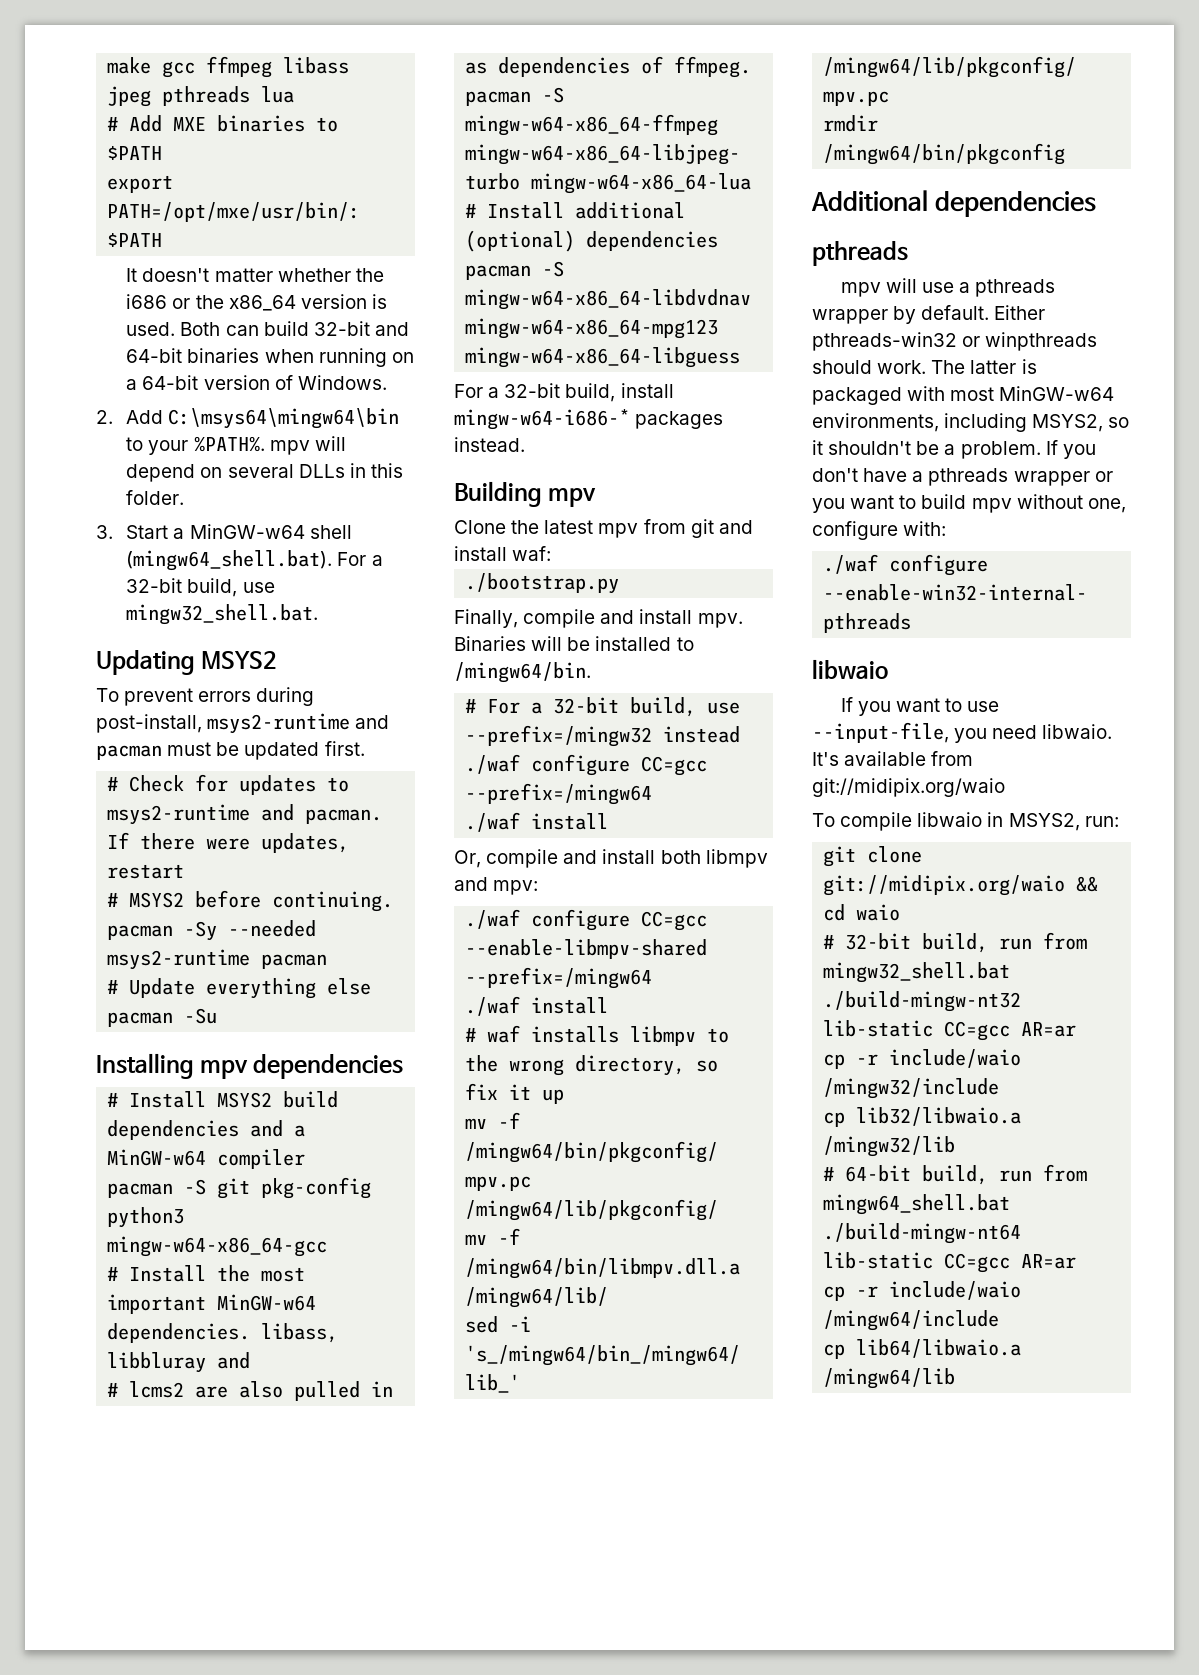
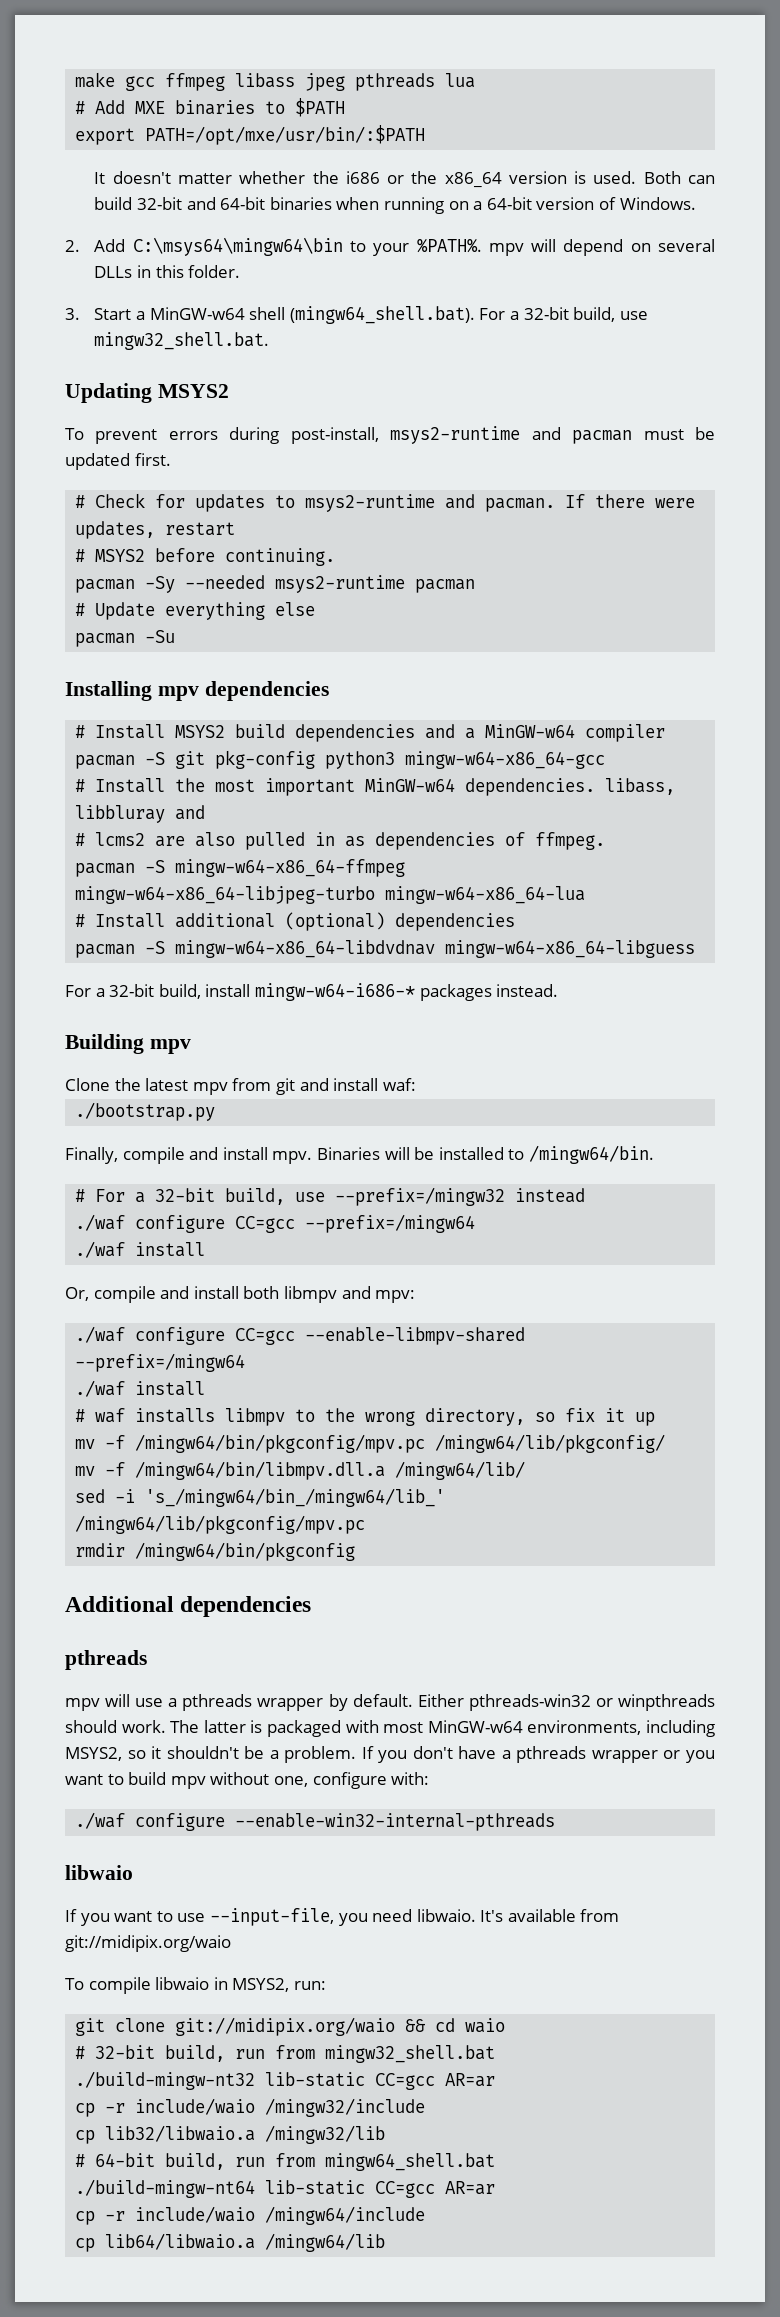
- pacman -S mingw-w64-x86_64-libdvdnav mingw-w64-x86_64-mpg123 mingw-w64-x86_64-libguess
+ pacman -S mingw-w64-x86_64-libdvdnav mingw-w64-x86_64-libguess

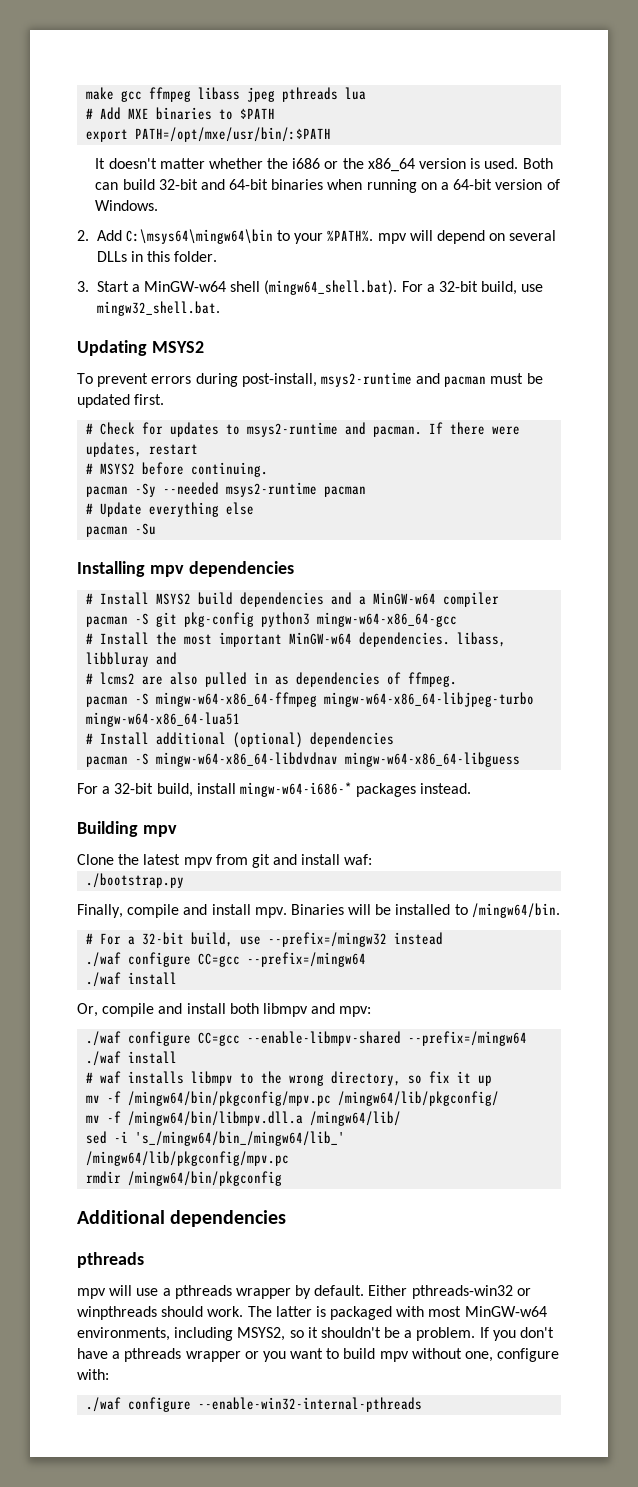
- pacman -S mingw-w64-x86_64-ffmpeg mingw-w64-x86_64-libjpeg-turbo mingw-w64-x86_64-lua
+ pacman -S mingw-w64-x86_64-ffmpeg mingw-w64-x86_64-libjpeg-turbo mingw-w64-x86_64-lua51
  ./waf configure --enable-win32-internal-pthreads
- libwaio
- If you want to use --input-file, you need libwaio. It's available from git://midipix.org/waio
- To compile libwaio in MSYS2, run:
- git clone git://midipix.org/waio && cd waio
- # 32-bit build, run from mingw32_shell.bat
- ./build-mingw-nt32 lib-static CC=gcc AR=ar
- cp -r include/waio /mingw32/include
- cp lib32/libwaio.a /mingw32/lib
- # 64-bit build, run from mingw64_shell.bat
- ./build-mingw-nt64 lib-static CC=gcc AR=ar
- cp -r include/waio /mingw64/include
- cp lib64/libwaio.a /mingw64/lib

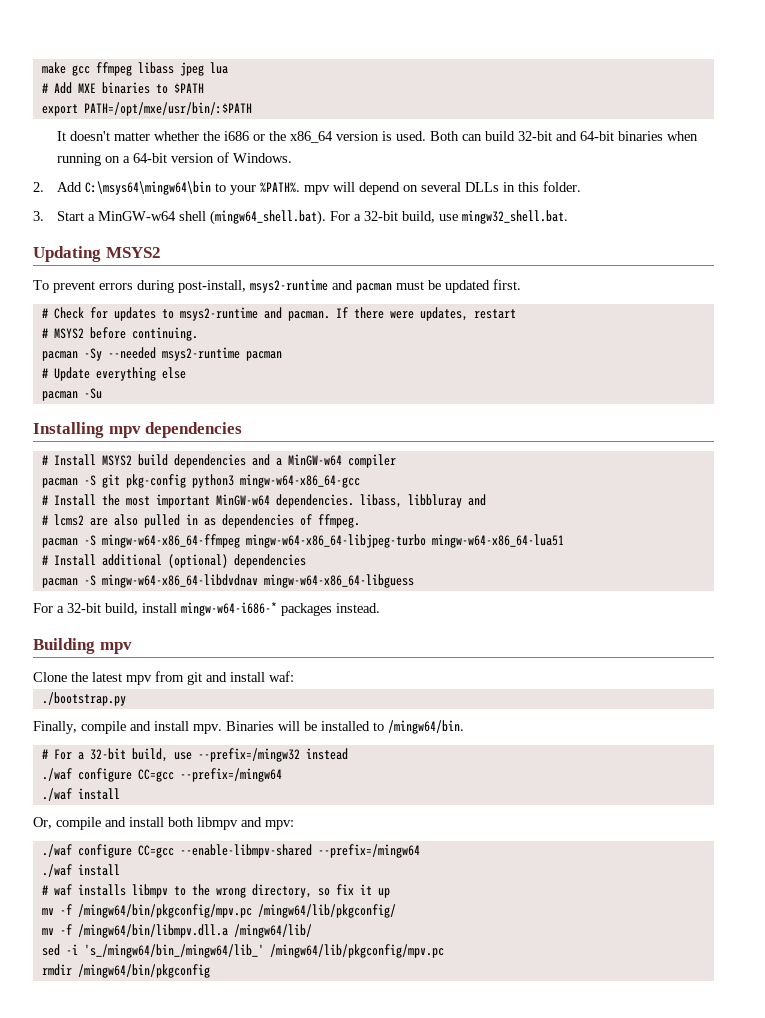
- make gcc ffmpeg libass jpeg pthreads lua
+ make gcc ffmpeg libass jpeg lua
- Additional dependencies
- pthreads
- mpv will use a pthreads wrapper by default. Either pthreads-win32 or winpthreads should work. The latter is packaged with most MinGW-w64 environments, including MSYS2, so it shouldn't be a problem. If you don't have a pthreads wrapper or you want to build mpv without one, configure with:
- ./waf configure --enable-win32-internal-pthreads

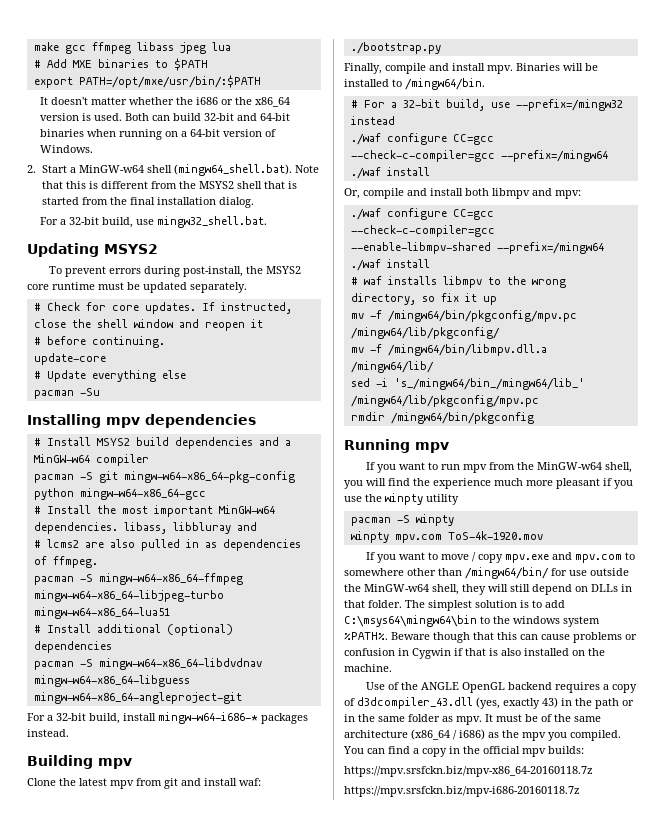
- 2. Add C:\msys64\mingw64\bin to your %PATH%. mpv will depend on several DLLs in this folder.
- 3. Start a MinGW-w64 shell (mingw64_shell.bat). For a 32-bit build, use mingw32_shell.bat.
+ 2. Start a MinGW-w64 shell (mingw64_shell.bat). Note that this is different from the MSYS2 shell that is started from the final installation dialog.
+ For a 32-bit build, use mingw32_shell.bat.
- To prevent errors during post-install, msys2-runtime and pacman must be updated first.
+ To prevent errors during post-install, the MSYS2 core runtime must be updated separately.
- # Check for updates to msys2-runtime and pacman. If there were updates, restart
- # MSYS2 before continuing.
+ # Check for core updates. If instructed, close the shell window and reopen it
+ # before continuing.
- pacman -Sy --needed msys2-runtime pacman
+ update-core
- pacman -S git pkg-config python3 mingw-w64-x86_64-gcc
+ pacman -S git mingw-w64-x86_64-pkg-config python mingw-w64-x86_64-gcc
- pacman -S mingw-w64-x86_64-libdvdnav mingw-w64-x86_64-libguess
+ pacman -S mingw-w64-x86_64-libdvdnav mingw-w64-x86_64-libguess mingw-w64-x86_64-angleproject-git
- ./waf configure CC=gcc --prefix=/mingw64
+ ./waf configure CC=gcc --check-c-compiler=gcc --prefix=/mingw64
- ./waf configure CC=gcc --enable-libmpv-shared --prefix=/mingw64
+ ./waf configure CC=gcc --check-c-compiler=gcc --enable-libmpv-shared --prefix=/mingw64
+ Running mpv
+ If you want to run mpv from the MinGW-w64 shell, you will find the experience much more pleasant if you use the winpty utility
+ pacman -S winpty
+ winpty mpv.com ToS-4k-1920.mov
+ If you want to move / copy mpv.exe and mpv.com to somewhere other than /mingw64/bin/ for use outside the MinGW-w64 shell, they will still depend on DLLs in that folder. The simplest solution is to add C:\msys64\mingw64\bin to the windows system %PATH%. Beware though that this can cause problems or confusion in Cygwin if that is also installed on the machine.
+ Use of the ANGLE OpenGL backend requires a copy of d3dcompiler_43.dll (yes, exactly 43) in the path or in the same folder as mpv. It must be of the same architecture (x86_64 / i686) as the mpv you compiled. You can find a copy in the official mpv builds:
+ https://mpv.srsfckn.biz/mpv-x86_64-20160118.7z
+ https://mpv.srsfckn.biz/mpv-i686-20160118.7z

